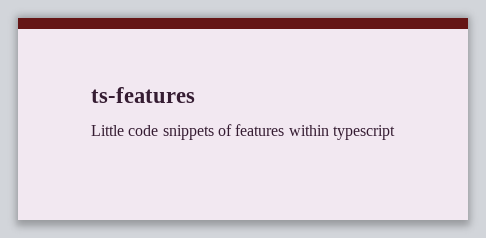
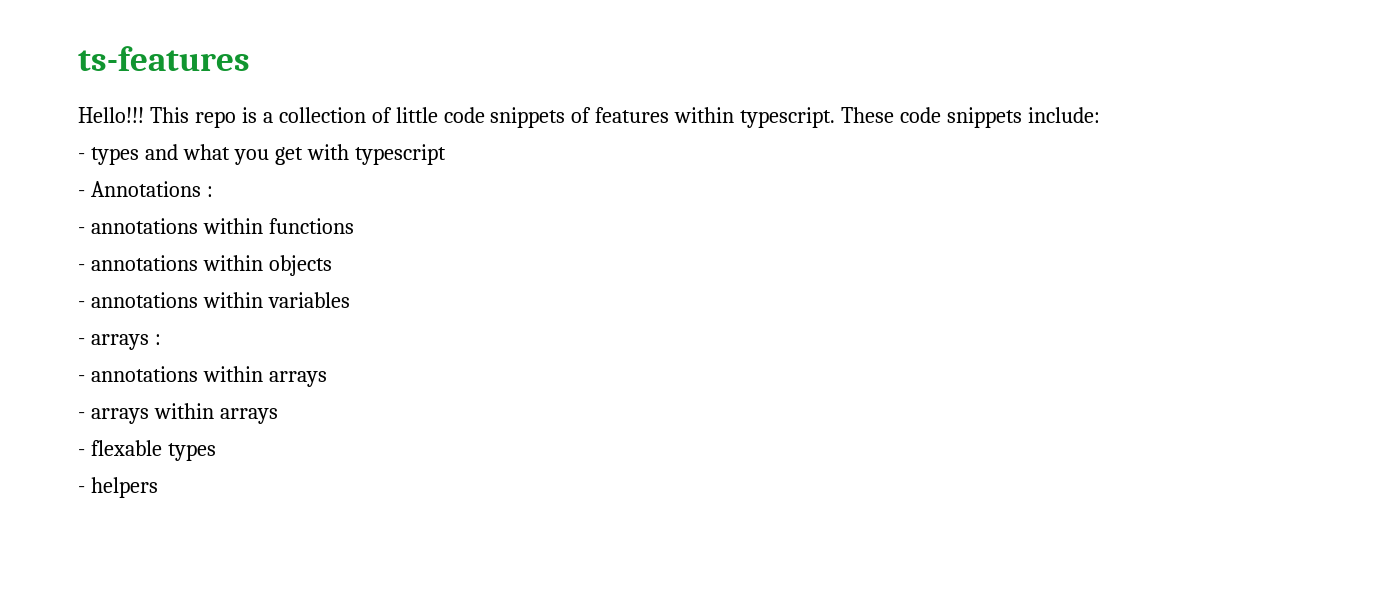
- Little code snippets of features within typescript
+ Hello!!! This repo is a collection of little code snippets of features within typescript. These code snippets include:
+ - types and what you get with typescript
+ - Annotations :
+ - annotations within functions
+ - annotations within objects
+ - annotations within variables
+ - arrays :
+ - annotations within arrays
+ - arrays within arrays
+ - flexable types
+ - helpers

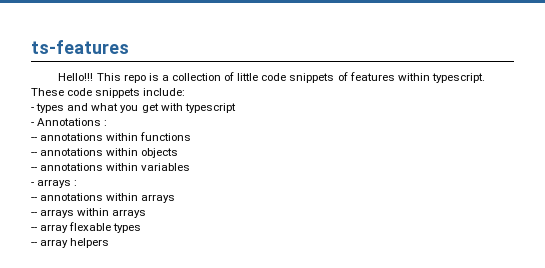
- - annotations within functions
+ -- annotations within functions
- - annotations within objects
+ -- annotations within objects
- - annotations within variables
+ -- annotations within variables
- - annotations within arrays
+ -- annotations within arrays
- - arrays within arrays
+ -- arrays within arrays
- - flexable types
+ -- array flexable types
- - helpers
+ -- array helpers

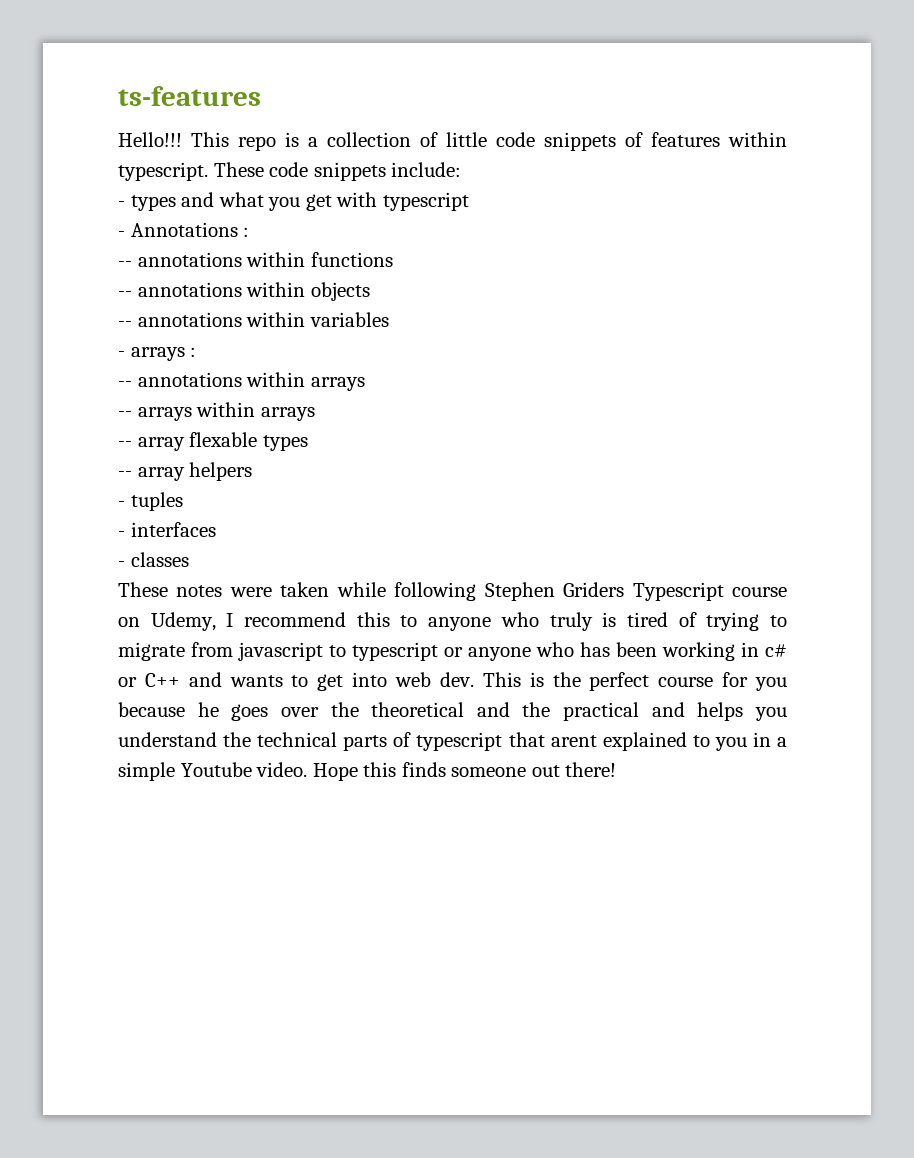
+ - tuples
+ - interfaces
+ - classes
+ These notes were taken while following Stephen Griders Typescript course on Udemy, I recommend this to anyone who truly is tired of trying to migrate from javascript to typescript or anyone who has been working in c# or C++ and wants to get into web dev. This is the perfect course for you because he goes over the theoretical and the practical and helps you understand the technical parts of typescript that arent explained to you in a simple Youtube video. Hope this finds someone out there!

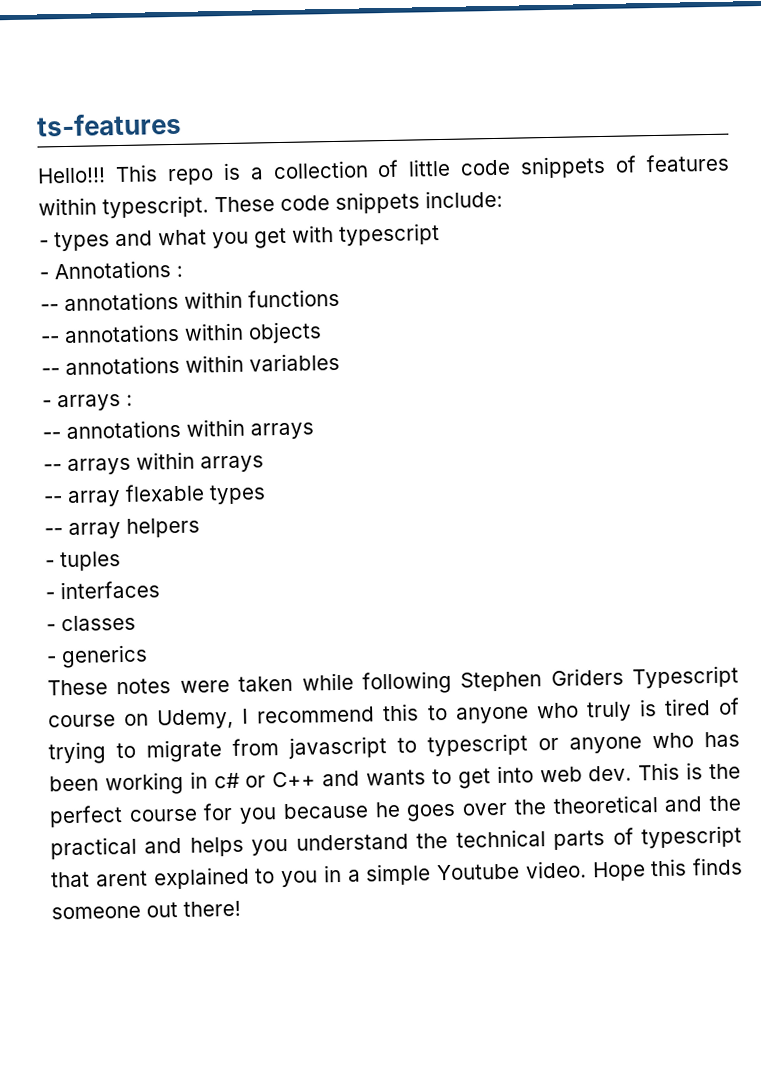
+ - generics

